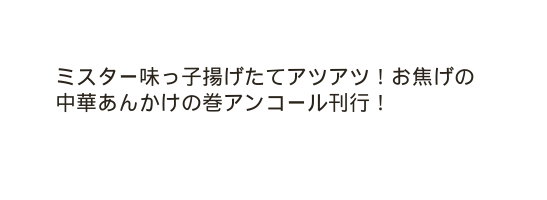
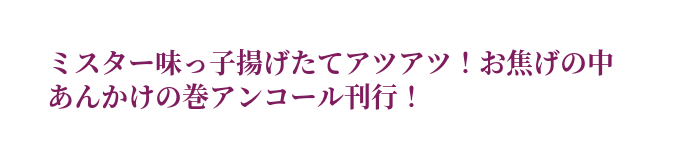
- お焦げの中華あんかけの巻アンコール刊行！
+ お焦げの中あんかけの巻アンコール刊行！

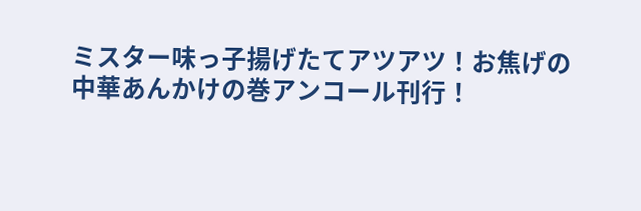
- お焦げの中あんかけの巻アンコール刊行！
+ お焦げの中華あんかけの巻アンコール刊行！

